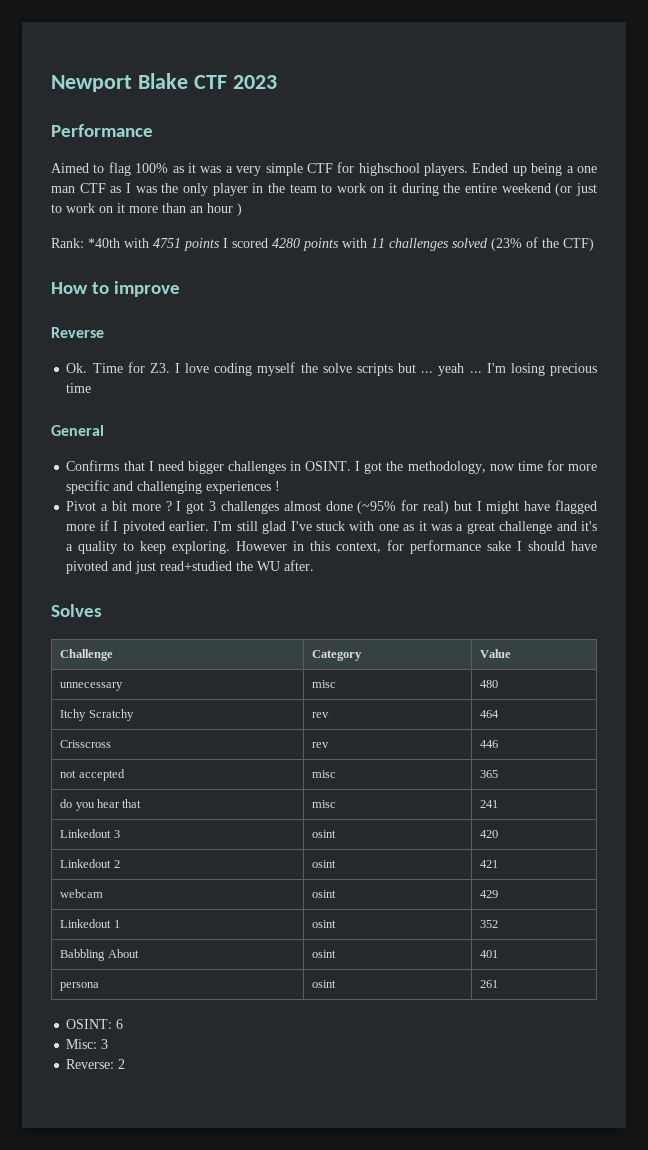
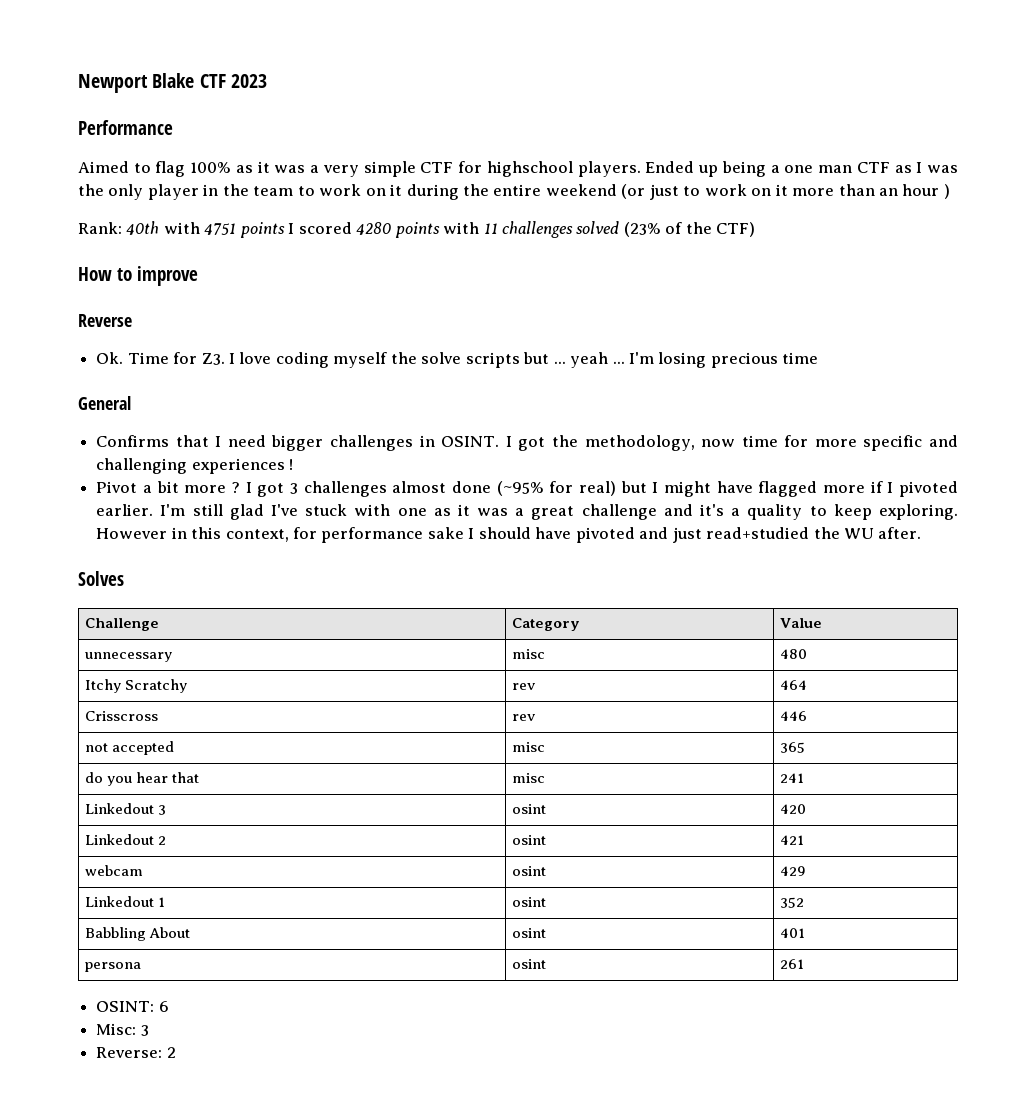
- Rank: *40th with 4751 points I scored 4280 points with 11 challenges solved (23% of the CTF)
+ Rank: 40th with 4751 points I scored 4280 points with 11 challenges solved (23% of the CTF)

